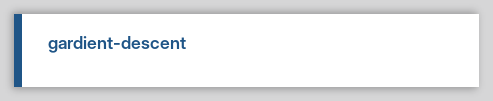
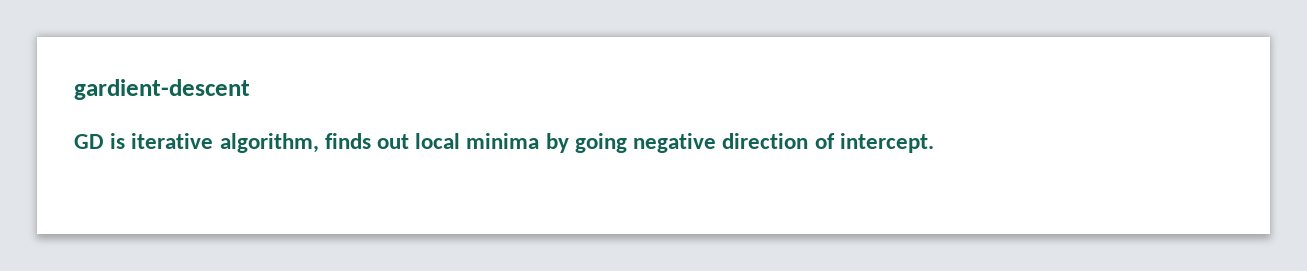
+ GD is iterative algorithm, finds out local minima by going negative direction of intercept.

